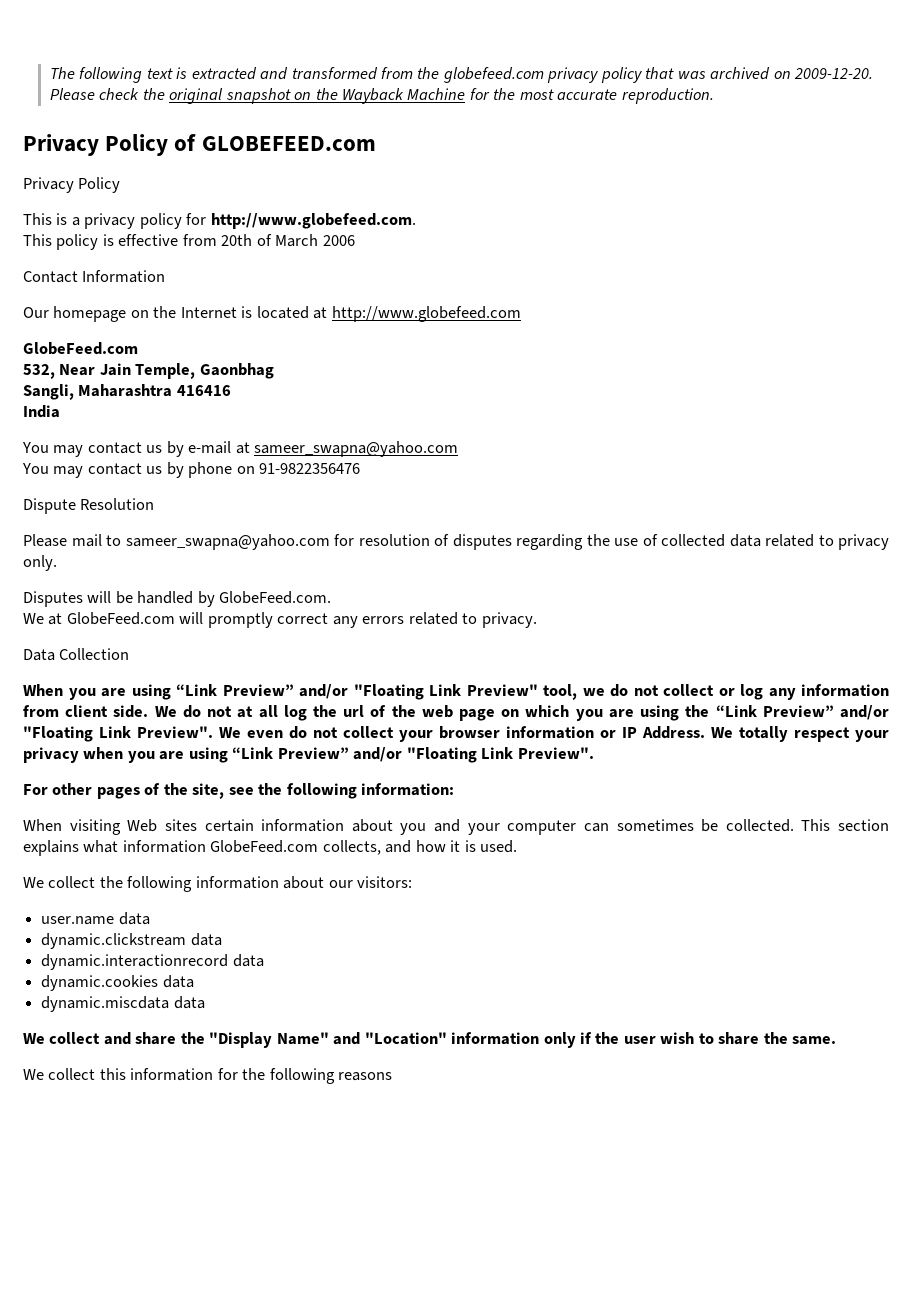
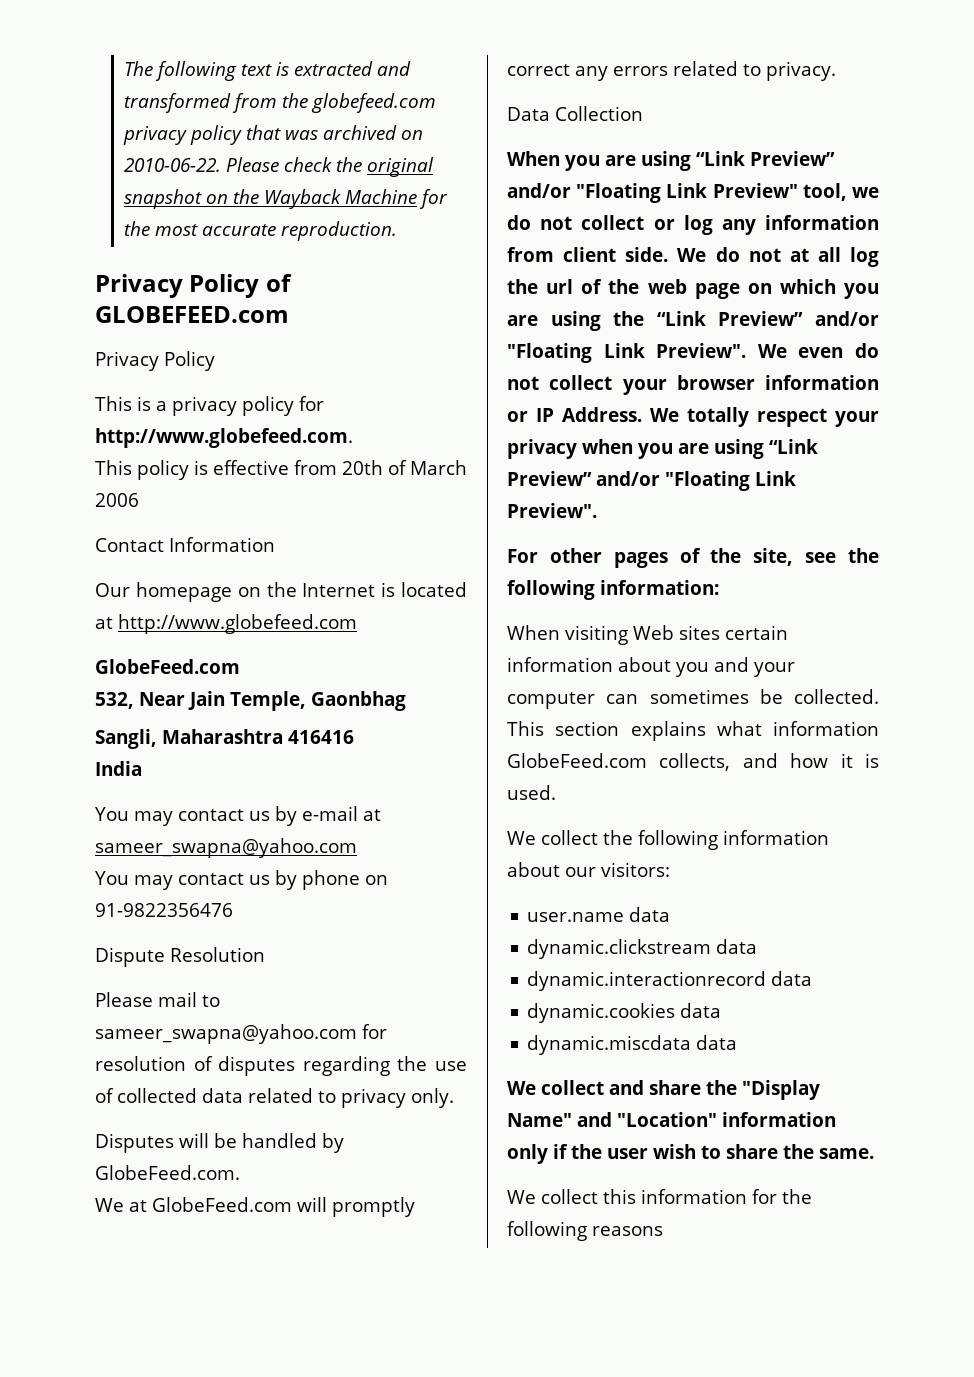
- The following text is extracted and transformed from the globefeed.com privacy policy that was archived on 2009-12-20.
+ The following text is extracted and transformed from the globefeed.com privacy policy that was archived on 2010-06-22.

